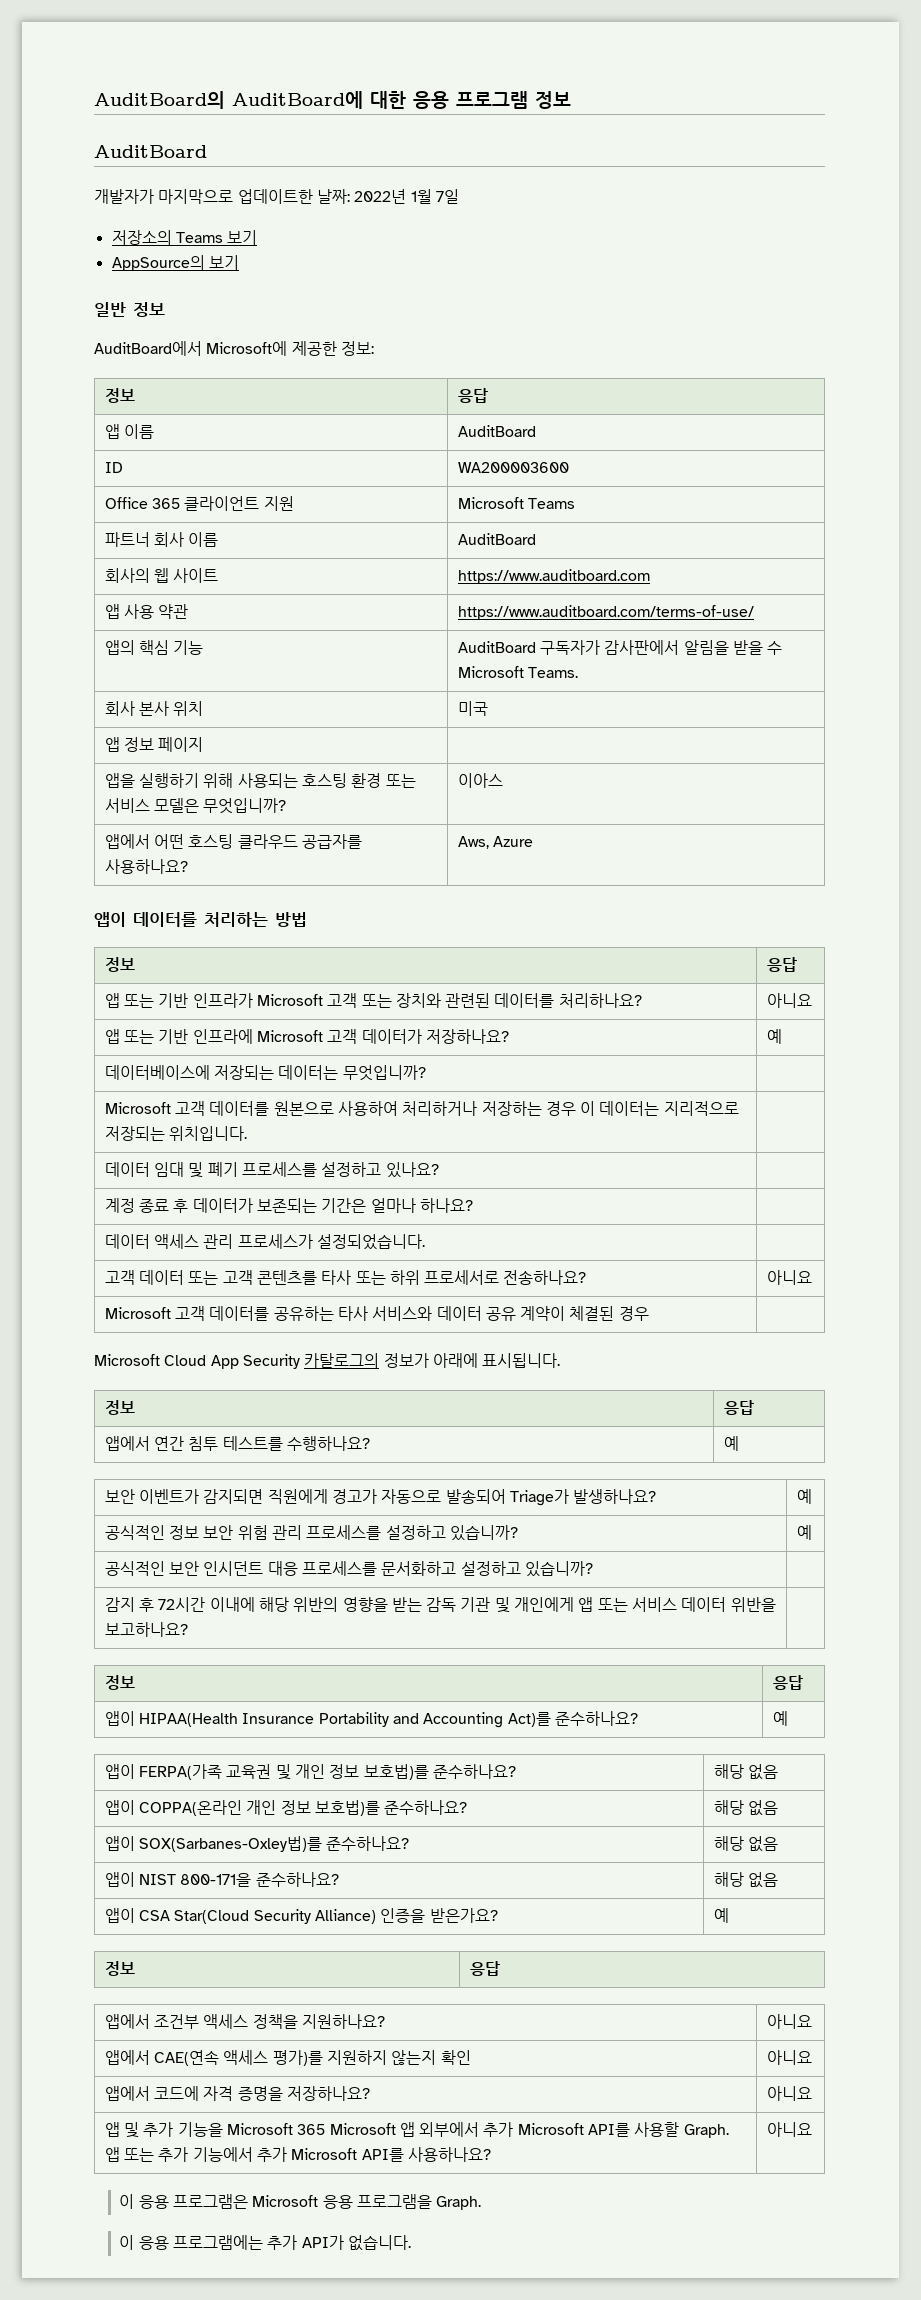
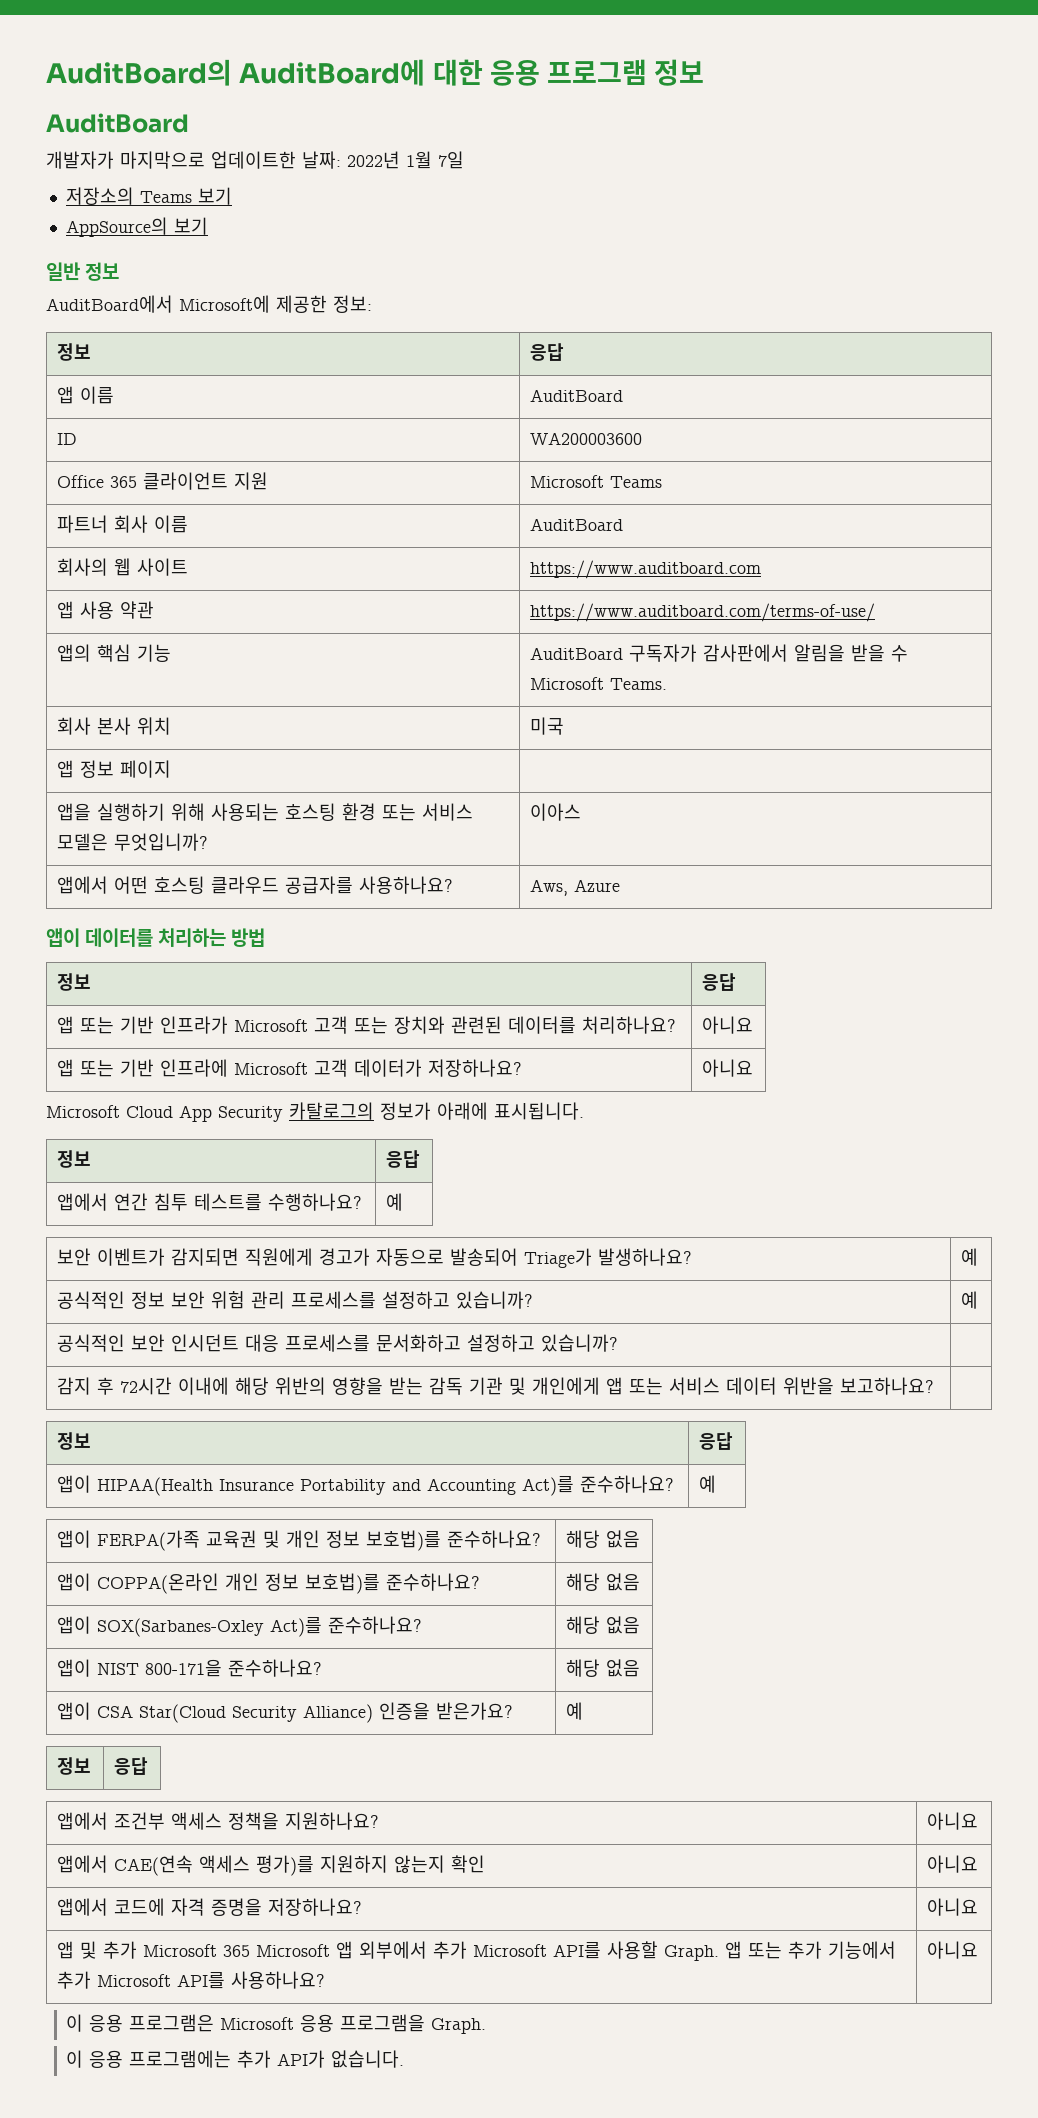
- 앱 또는 기반 인프라에 Microsoft 고객 데이터가 저장하나요? | 예
- 데이터베이스에 저장되는 데이터는 무엇입니까? |
- Microsoft 고객 데이터를 원본으로 사용하여 처리하거나 저장하는 경우 이 데이터는 지리적으로 저장되는 위치입니다. |
- 데이터 임대 및 폐기 프로세스를 설정하고 있나요? |
- 계정 종료 후 데이터가 보존되는 기간은 얼마나 하나요? |
- 데이터 액세스 관리 프로세스가 설정되었습니다. |
- 고객 데이터 또는 고객 콘텐츠를 타사 또는 하위 프로세서로 전송하나요? | 아니요
- Microsoft 고객 데이터를 공유하는 타사 서비스와 데이터 공유 계약이 체결된 경우 |
+ 앱 또는 기반 인프라에 Microsoft 고객 데이터가 저장하나요? | 아니요
- 앱이 SOX(Sarbanes-Oxley법)를 준수하나요? | 해당 없음
+ 앱이 SOX(Sarbanes-Oxley Act)를 준수하나요? | 해당 없음
- 앱 및 추가 기능을 Microsoft 365 Microsoft 앱 외부에서 추가 Microsoft API를 사용할 Graph. 앱 또는 추가 기능에서 추가 Microsoft API를 사용하나요? | 아니요
+ 앱 및 추가 Microsoft 365 Microsoft 앱 외부에서 추가 Microsoft API를 사용할 Graph. 앱 또는 추가 기능에서 추가 Microsoft API를 사용하나요? | 아니요

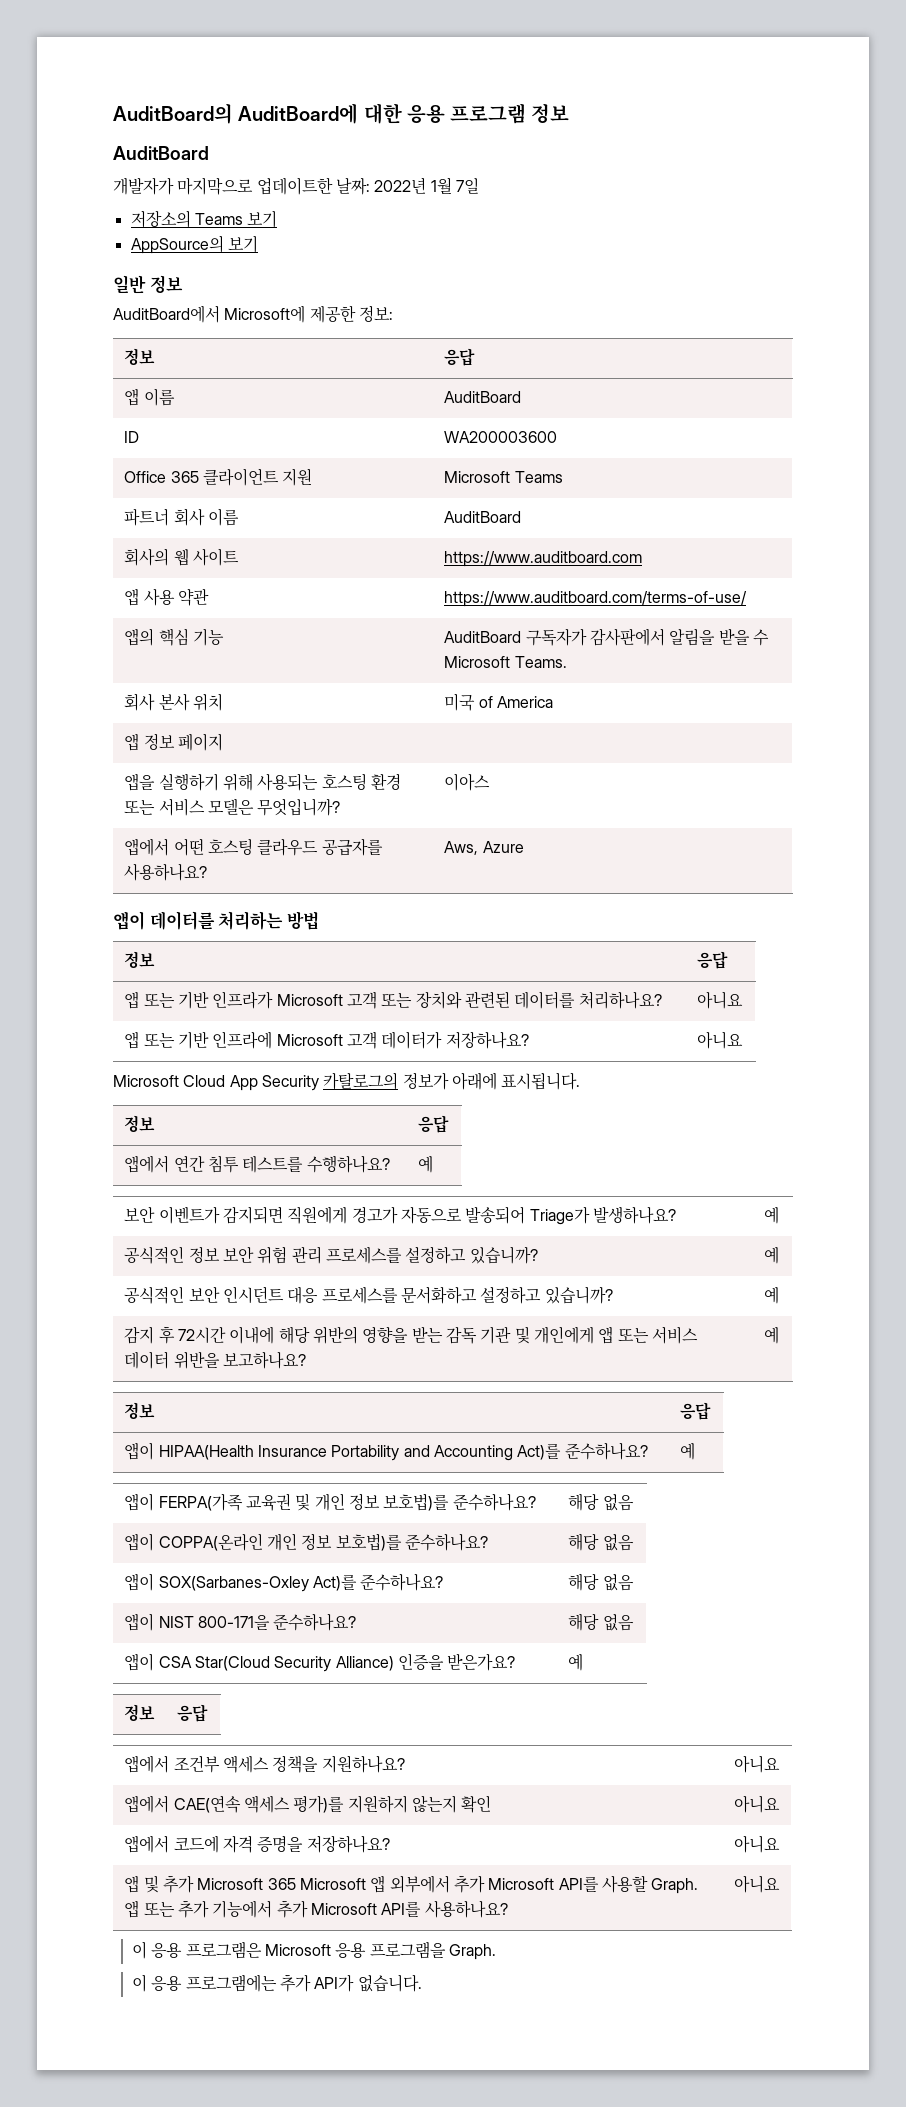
- 회사 본사 위치 | 미국
+ 회사 본사 위치 | 미국 of America
- 공식적인 보안 인시던트 대응 프로세스를 문서화하고 설정하고 있습니까? |
+ 공식적인 보안 인시던트 대응 프로세스를 문서화하고 설정하고 있습니까? | 예
- 감지 후 72시간 이내에 해당 위반의 영향을 받는 감독 기관 및 개인에게 앱 또는 서비스 데이터 위반을 보고하나요? |
+ 감지 후 72시간 이내에 해당 위반의 영향을 받는 감독 기관 및 개인에게 앱 또는 서비스 데이터 위반을 보고하나요? | 예

